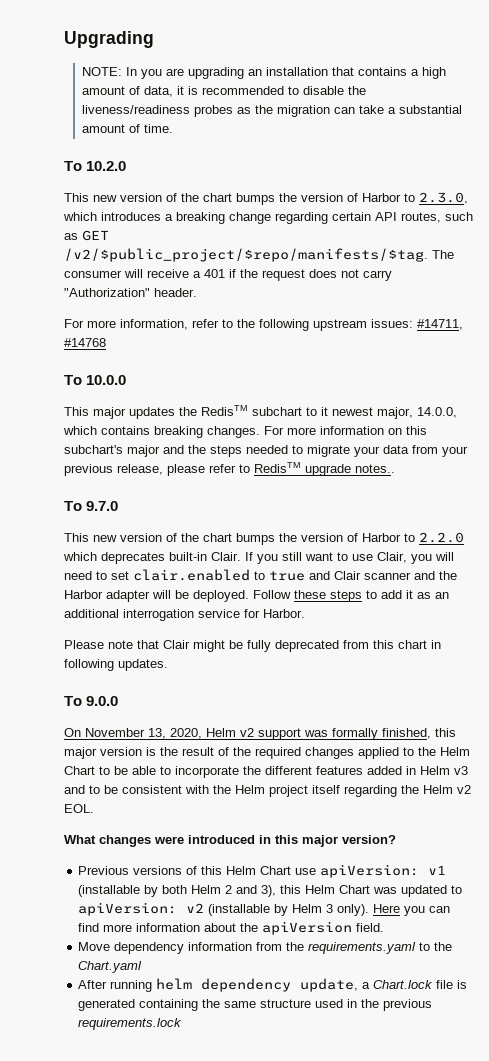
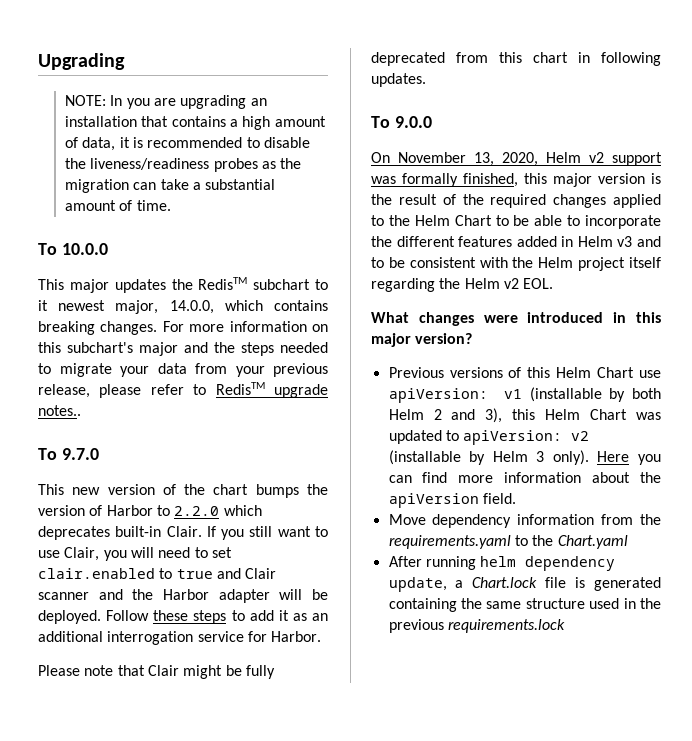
- To 10.2.0
- This new version of the chart bumps the version of Harbor to 2.3.0, which introduces a breaking change regarding certain API routes, such as GET /v2/$public_project/$repo/manifests/$tag. The consumer will receive a 401 if the request does not carry "Authorization" header.
- For more information, refer to the following upstream issues: #14711, #14768

